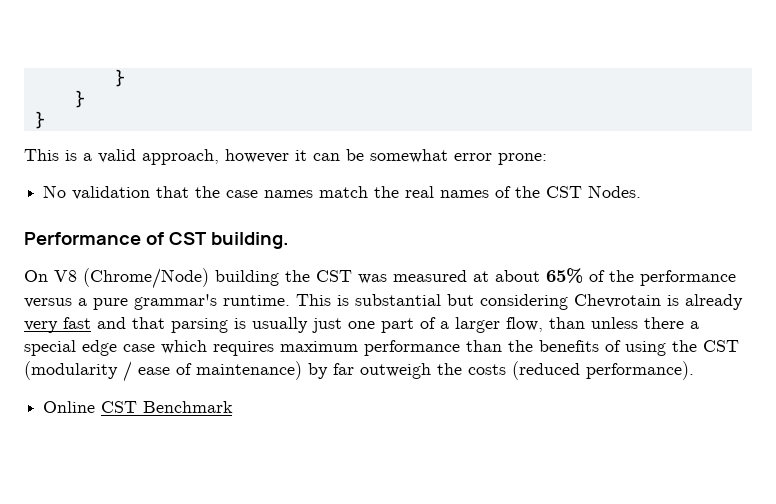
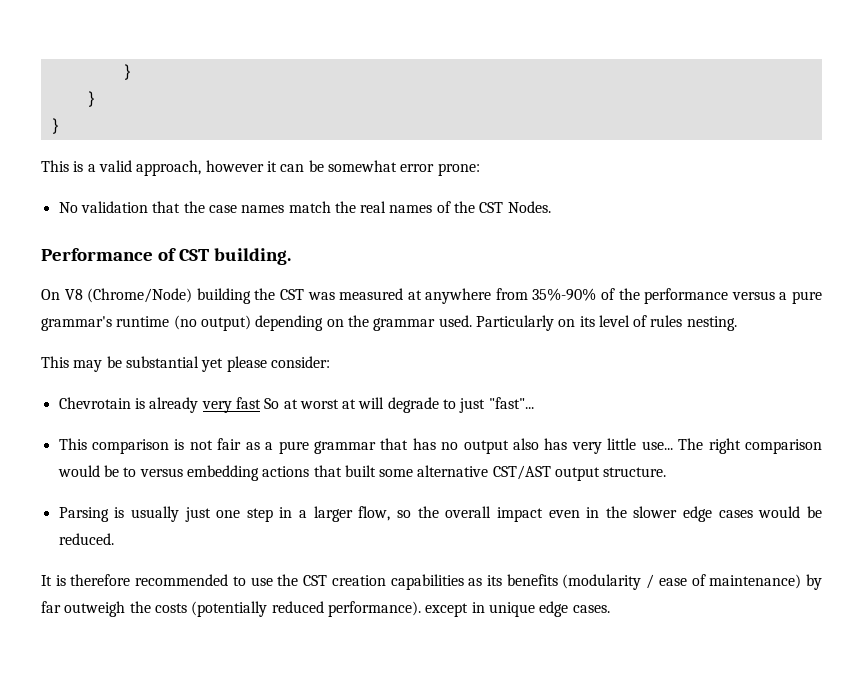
- On V8 (Chrome/Node) building the CST was measured at about 65% of the performance versus a pure grammar's runtime. This is substantial but considering Chevrotain is already very fast and that parsing is usually just one part of a larger flow, than unless there a special edge case which requires maximum performance than the benefits of using the CST (modularity / ease of maintenance) by far outweigh the costs (reduced performance).
- Online CST Benchmark
+ On V8 (Chrome/Node) building the CST was measured at anywhere from 35%-90% of the performance versus a pure grammar's runtime (no output) depending on the grammar used. Particularly on its level of rules nesting.
+ This may be substantial yet please consider:
+ Chevrotain is already very fast So at worst at will degrade to just "fast"...
+ This comparison is not fair as a pure grammar that has no output also has very little use... The right comparison would be to versus embedding actions that built some alternative CST/AST output structure.
+ Parsing is usually just one step in a larger flow, so the overall impact even in the slower edge cases would be reduced.
+ It is therefore recommended to use the CST creation capabilities as its benefits (modularity / ease of maintenance) by far outweigh the costs (potentially reduced performance). except in unique edge cases.

